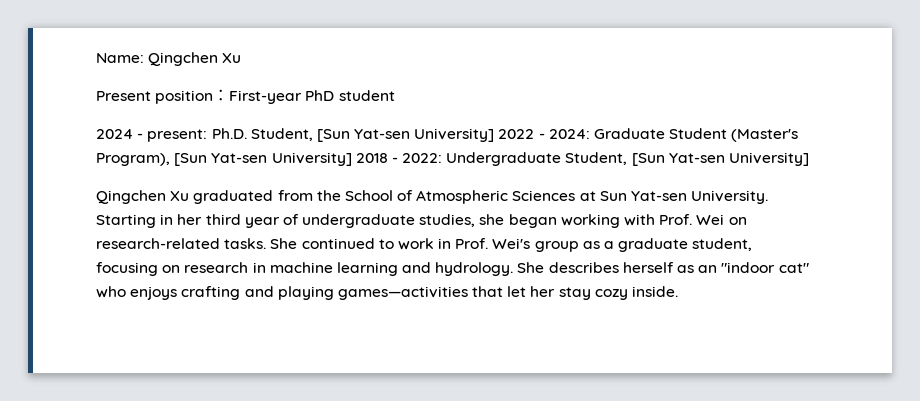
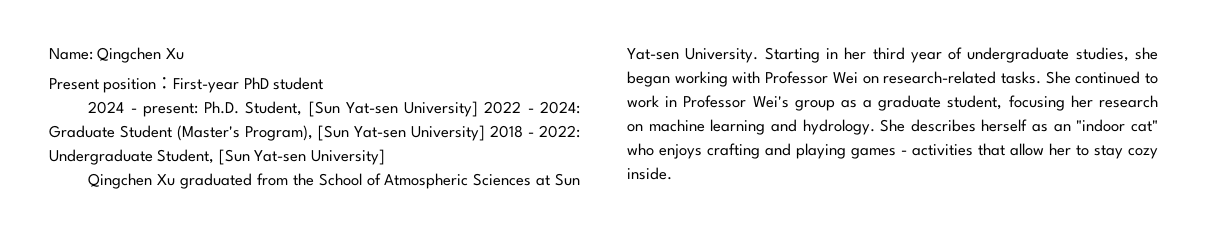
- Starting in her third year of undergraduate studies, she began working with Prof. Wei on research-related tasks.
+ Starting in her third year of undergraduate studies, she began working with Professor Wei on research-related tasks.
- She continued to work in Prof. Wei's group as a graduate student, focusing on research in machine learning and hydrology.
+ She continued to work in Professor Wei's group as a graduate student, focusing her research on machine learning and hydrology.
- She describes herself as an "indoor cat" who enjoys crafting and playing games—activities that let her stay cozy inside.
+ She describes herself as an "indoor cat" who enjoys crafting and playing games - activities that allow her to stay cozy inside.

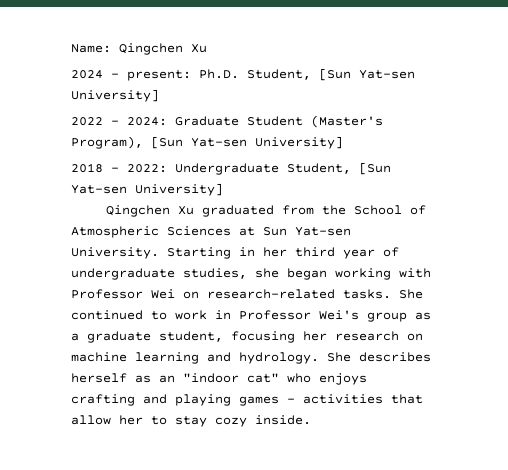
- Present position：First-year PhD student
- 2024 - present: Ph.D. Student, [Sun Yat-sen University] 2022 - 2024: Graduate Student (Master's Program), [Sun Yat-sen University] 2018 - 2022: Undergraduate Student, [Sun Yat-sen University]
+ 2024 - present: Ph.D. Student, [Sun Yat-sen University]
+ 2022 - 2024: Graduate Student (Master's Program), [Sun Yat-sen University]
+ 2018 - 2022: Undergraduate Student, [Sun Yat-sen University]

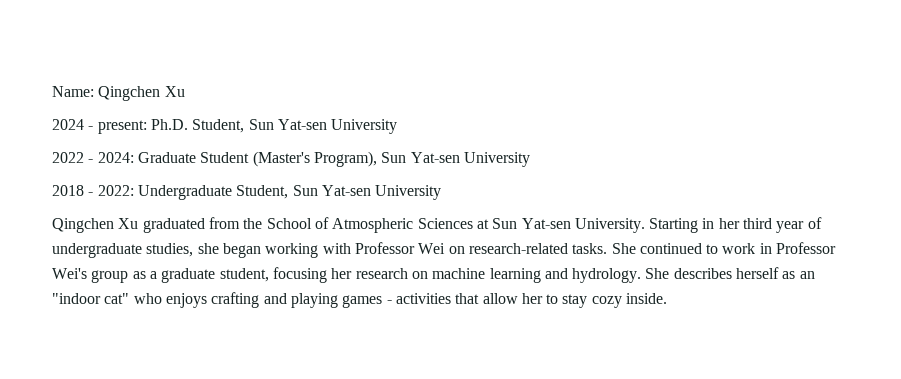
- 2024 - present: Ph.D. Student, [Sun Yat-sen University]
+ 2024 - present: Ph.D. Student, Sun Yat-sen University
- 2022 - 2024: Graduate Student (Master's Program), [Sun Yat-sen University]
+ 2022 - 2024: Graduate Student (Master's Program), Sun Yat-sen University
- 2018 - 2022: Undergraduate Student, [Sun Yat-sen University]
+ 2018 - 2022: Undergraduate Student, Sun Yat-sen University

